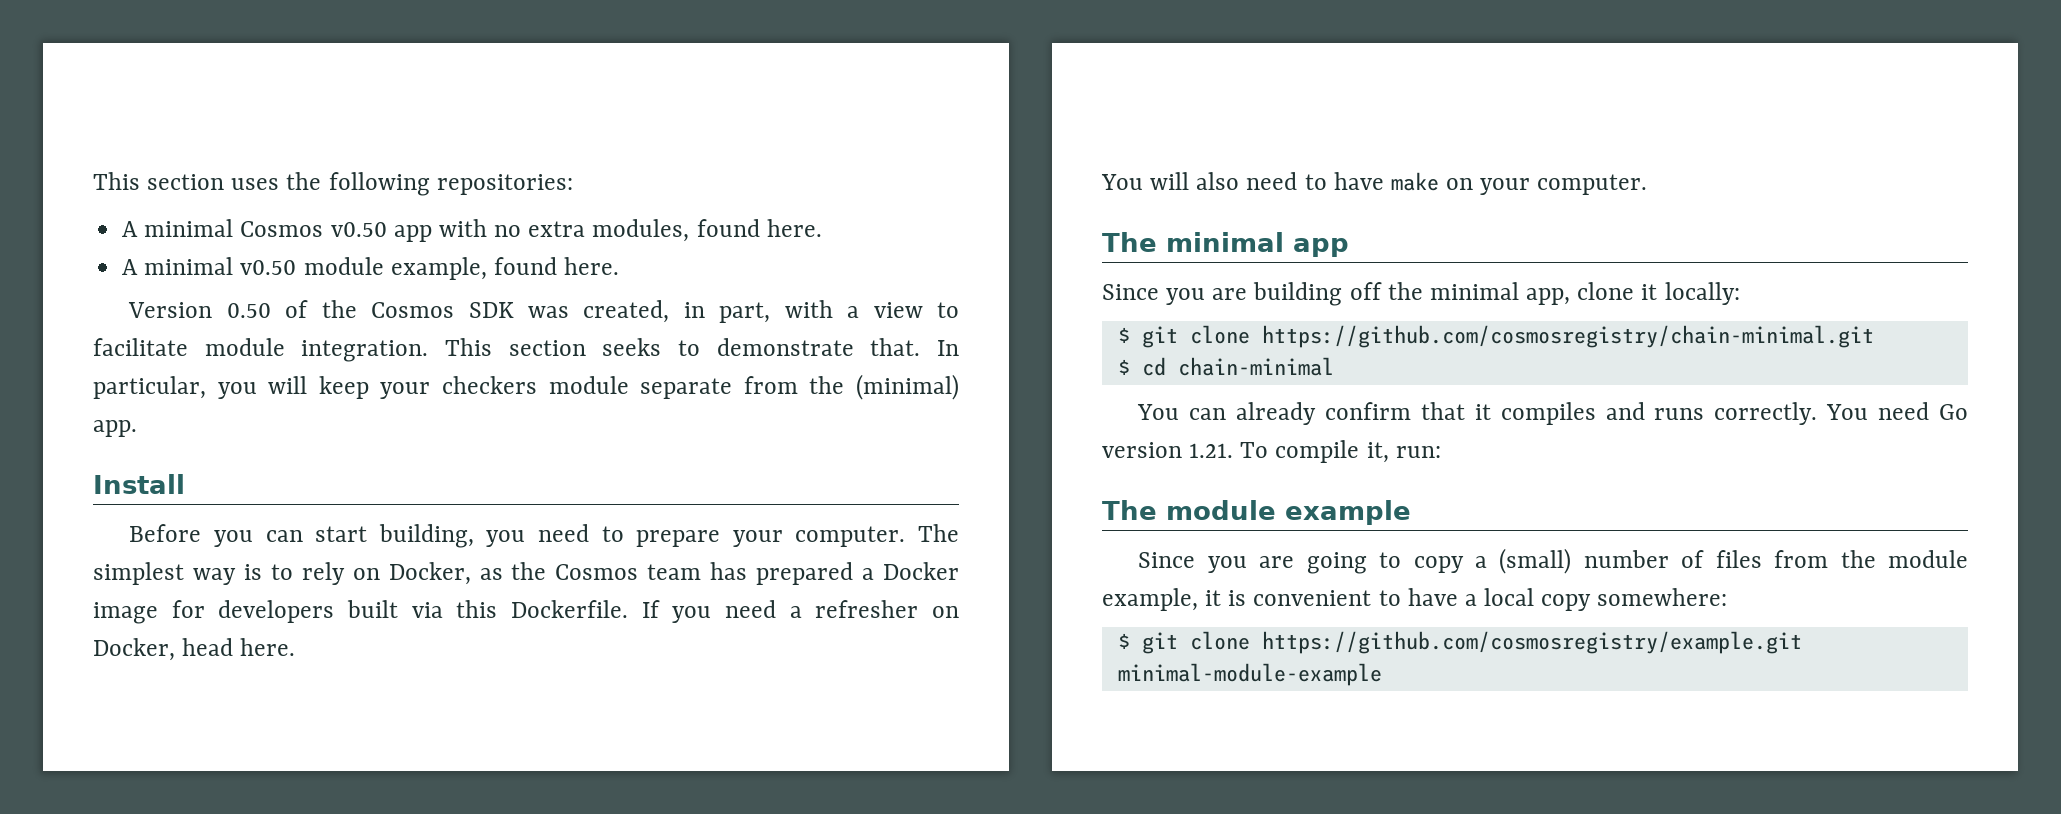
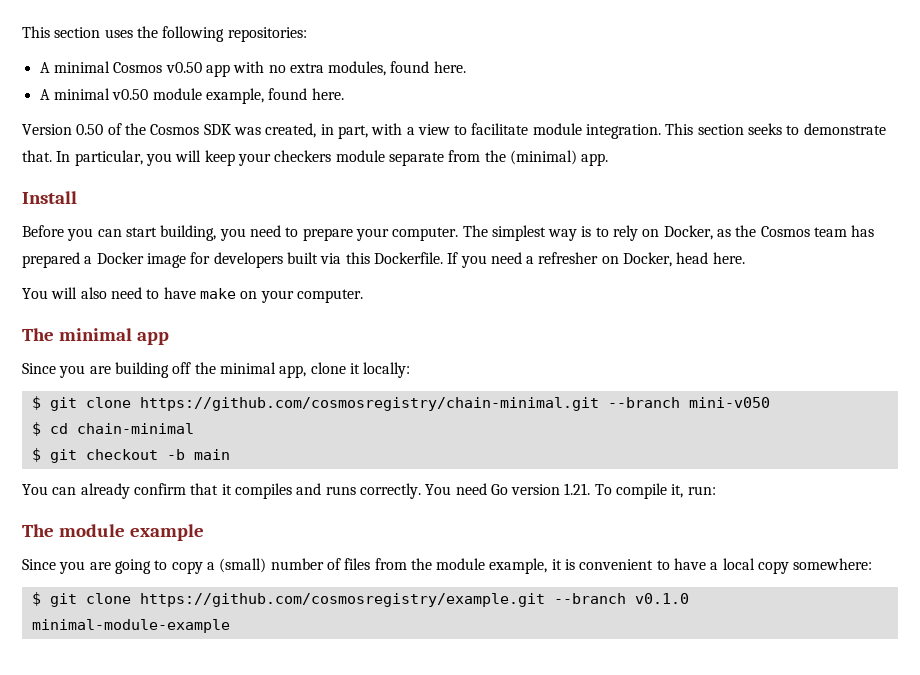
- $ git clone https://github.com/cosmosregistry/chain-minimal.git
+ $ git clone https://github.com/cosmosregistry/chain-minimal.git --branch mini-v050
+ $ git checkout -b main
- $ git clone https://github.com/cosmosregistry/example.git minimal-module-example
+ $ git clone https://github.com/cosmosregistry/example.git --branch v0.1.0 minimal-module-example

